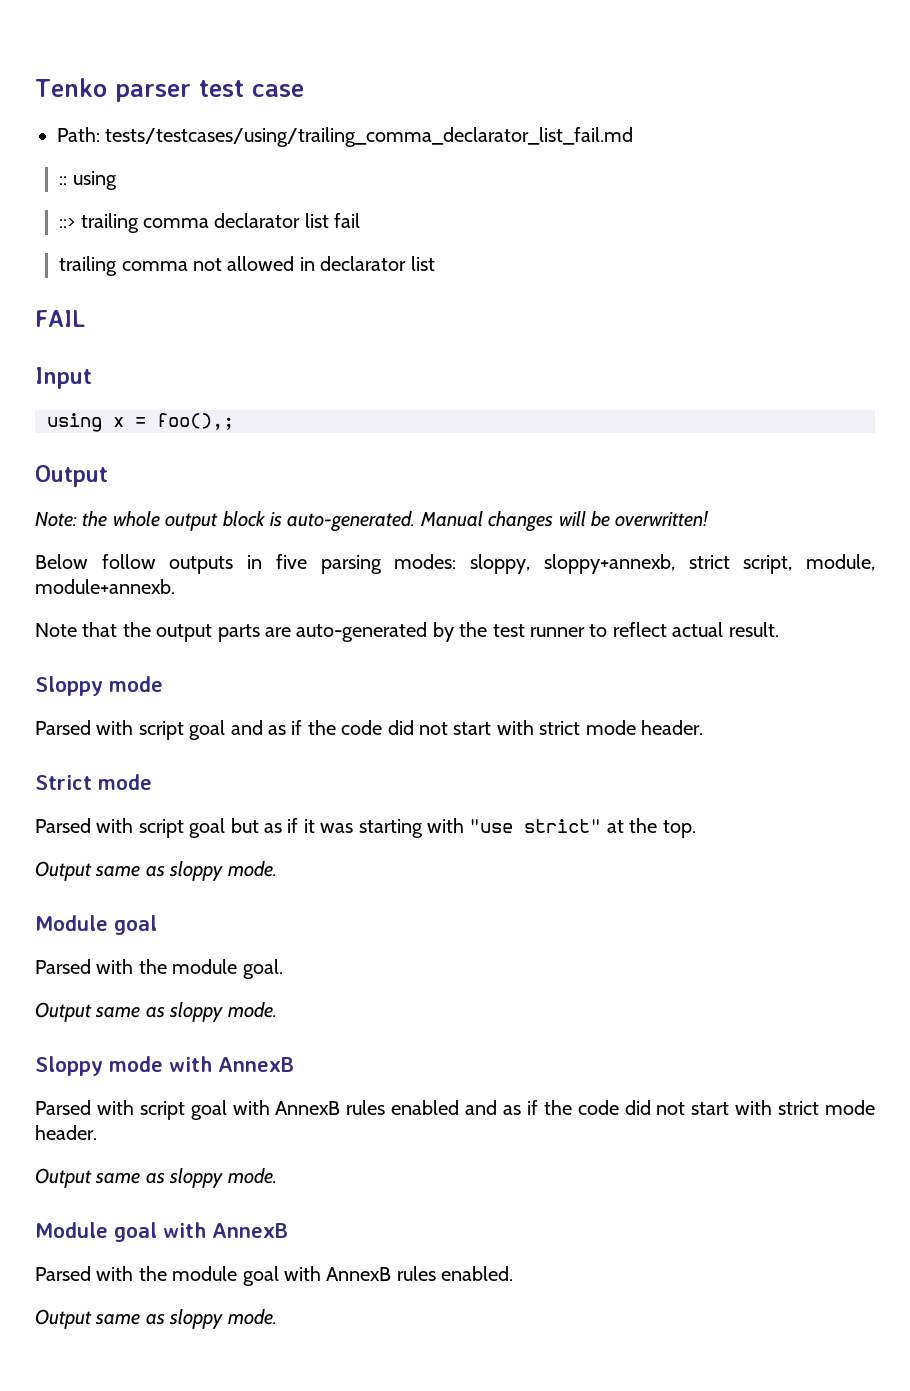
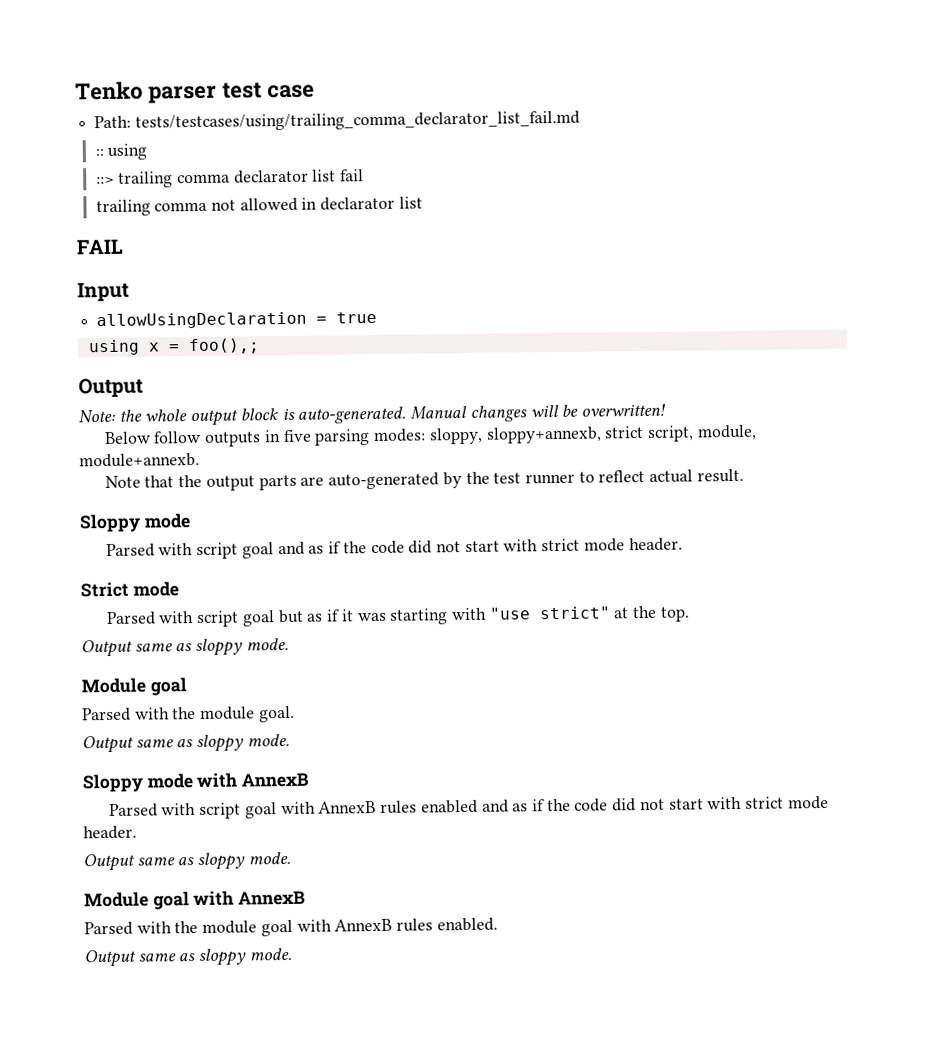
+ allowUsingDeclaration = true

